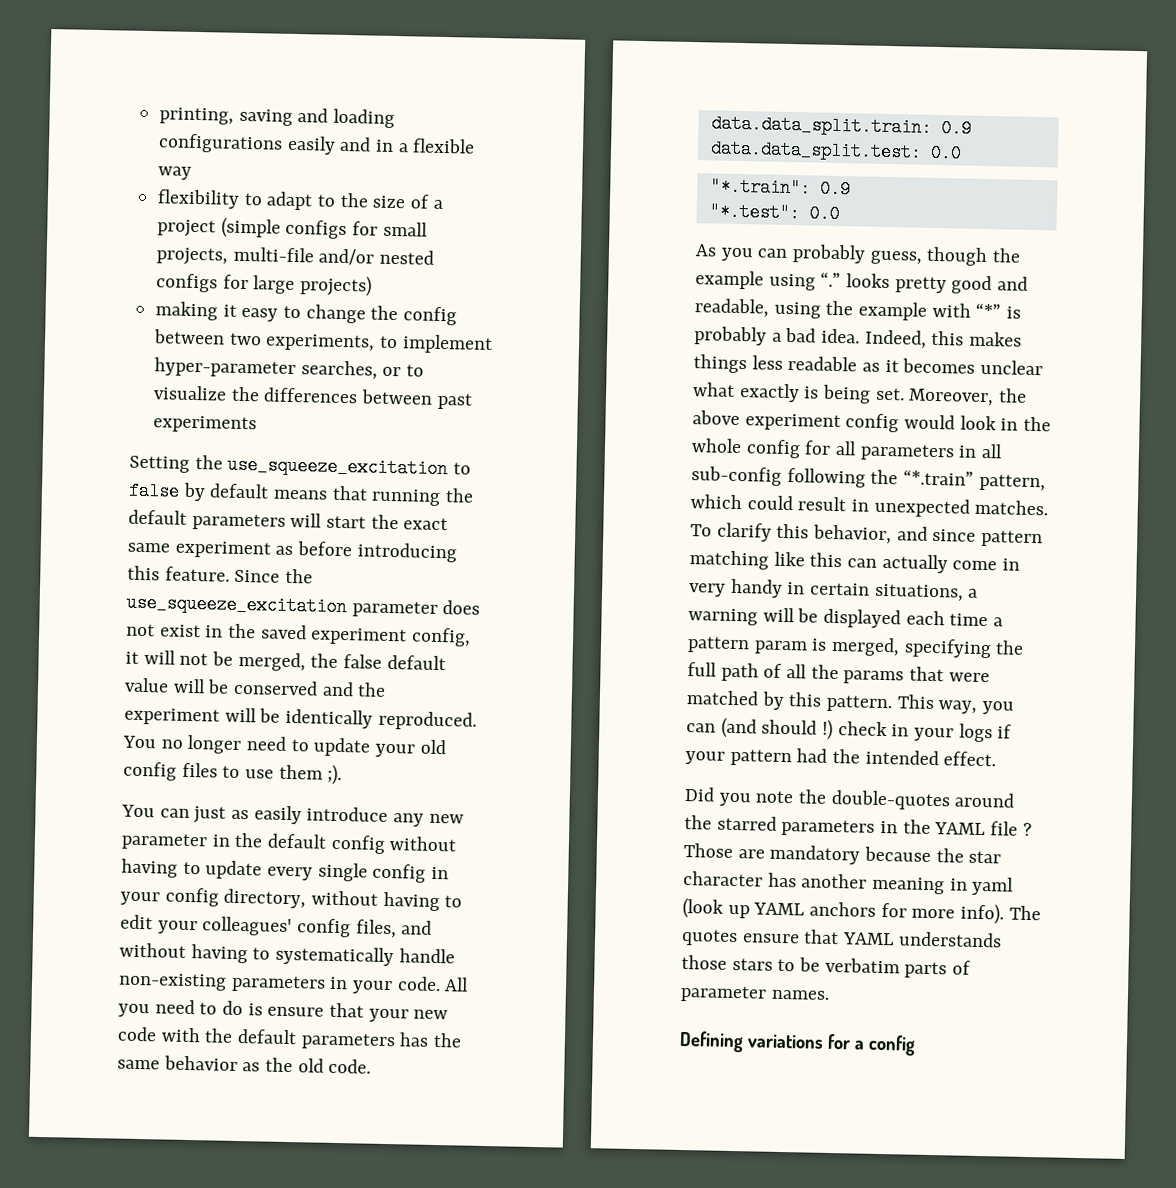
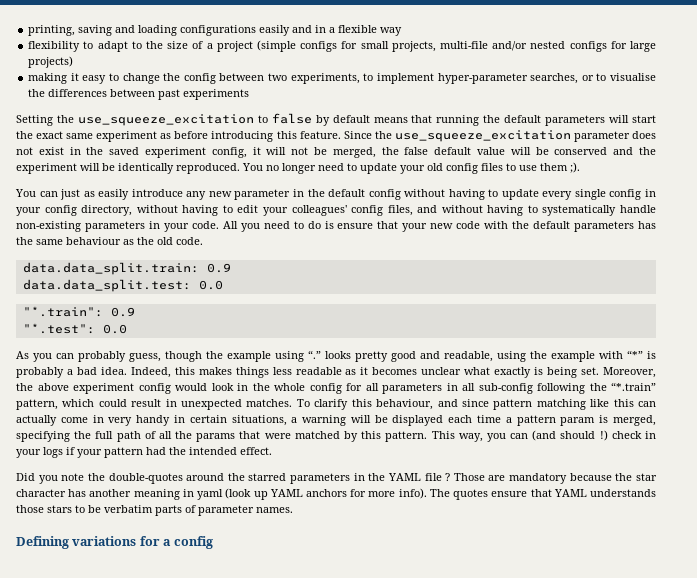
- making it easy to change the config between two experiments, to implement hyper-parameter searches, or to visualize the differences between past experiments
+ making it easy to change the config between two experiments, to implement hyper-parameter searches, or to visualise the differences between past experiments
- All you need to do is ensure that your new code with the default parameters has the same behavior as the old code.
+ All you need to do is ensure that your new code with the default parameters has the same behaviour as the old code.
- To clarify this behavior, and since pattern matching like this can actually come in very handy in certain situations, a warning will be displayed each time a pattern param is merged, specifying the full path of all the params that were matched by this pattern.
+ To clarify this behaviour, and since pattern matching like this can actually come in very handy in certain situations, a warning will be displayed each time a pattern param is merged, specifying the full path of all the params that were matched by this pattern.

